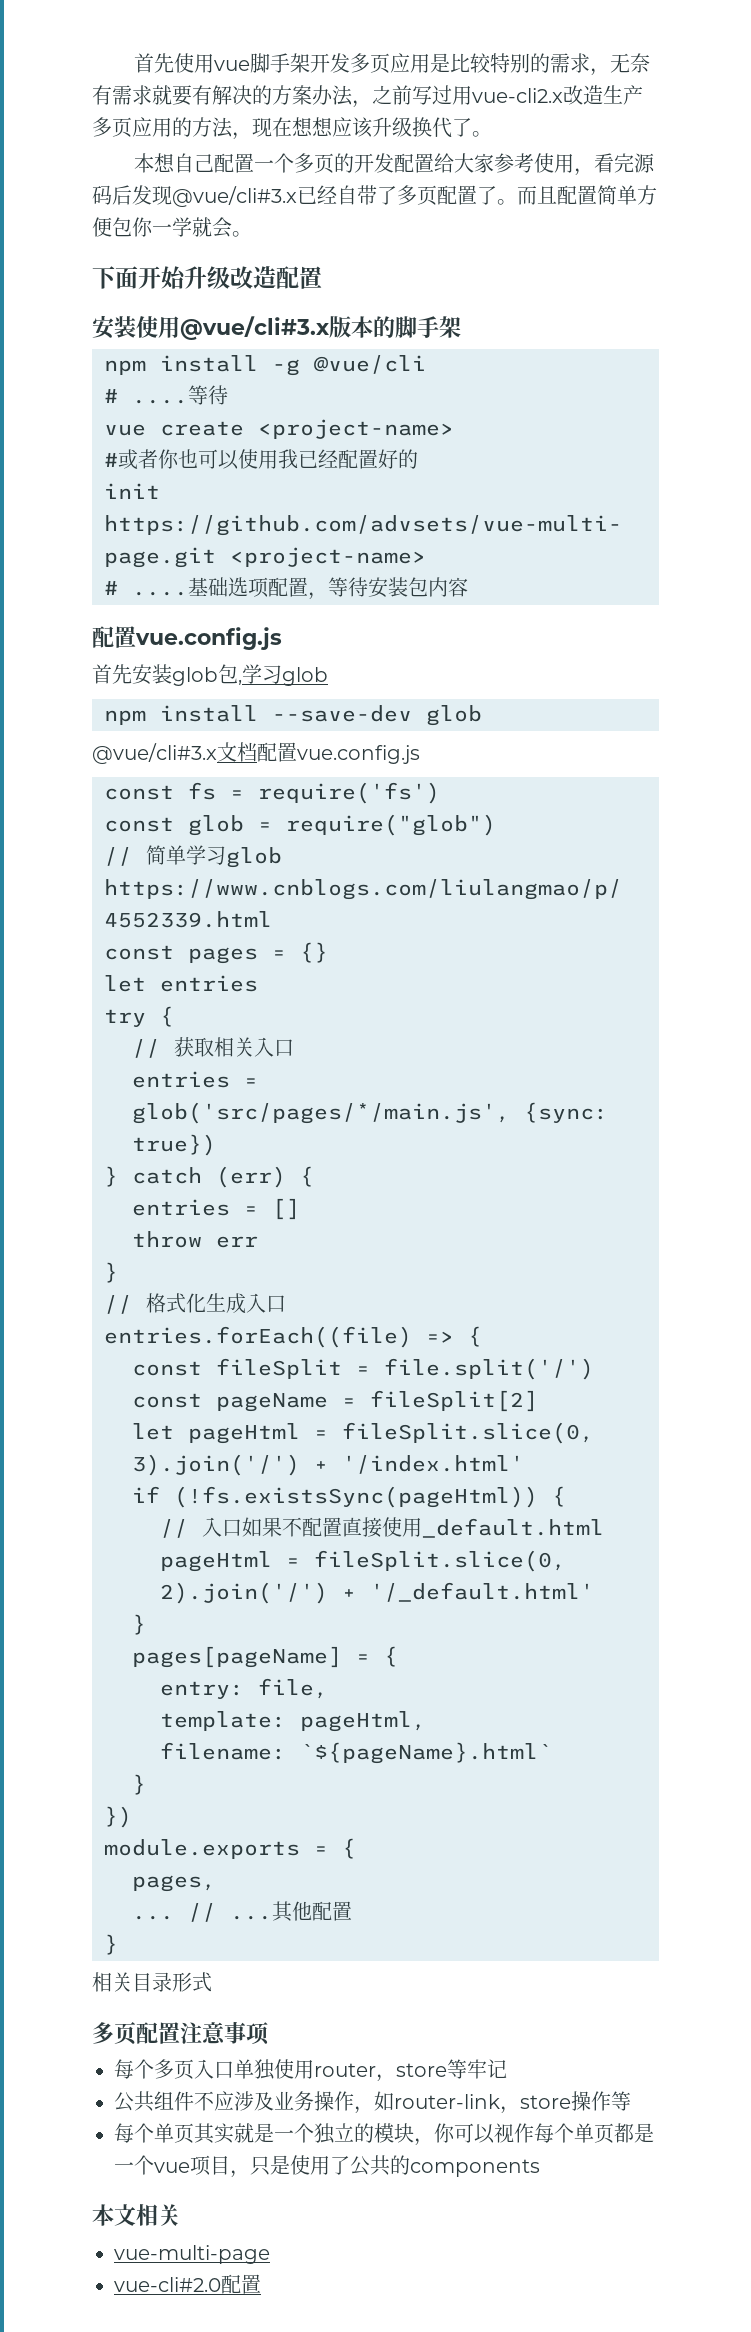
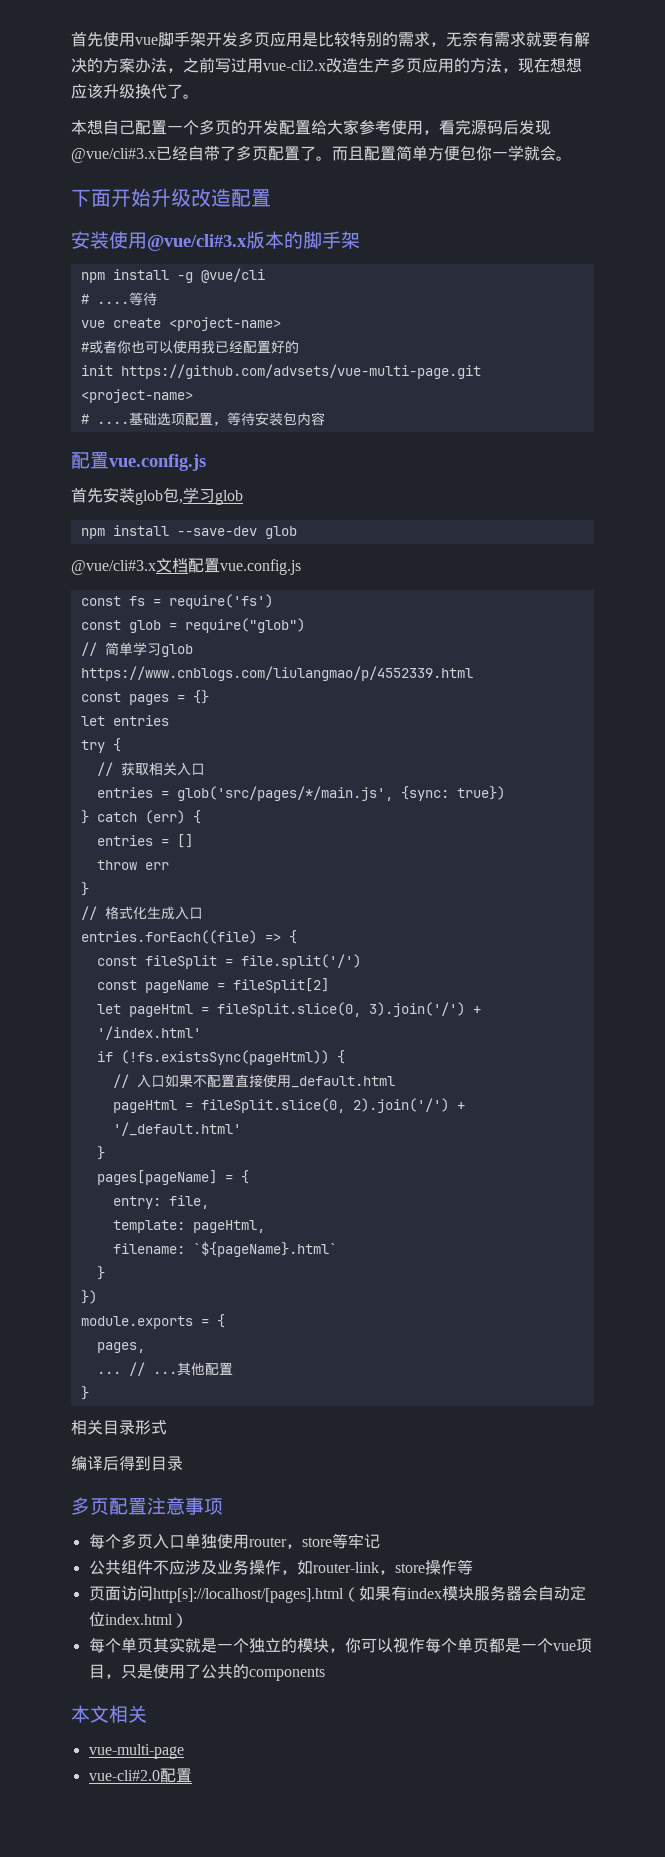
+ 编译后得到目录
+ 页面访问http[s]://localhost/[pages].html（如果有index模块服务器会自动定位index.html）

